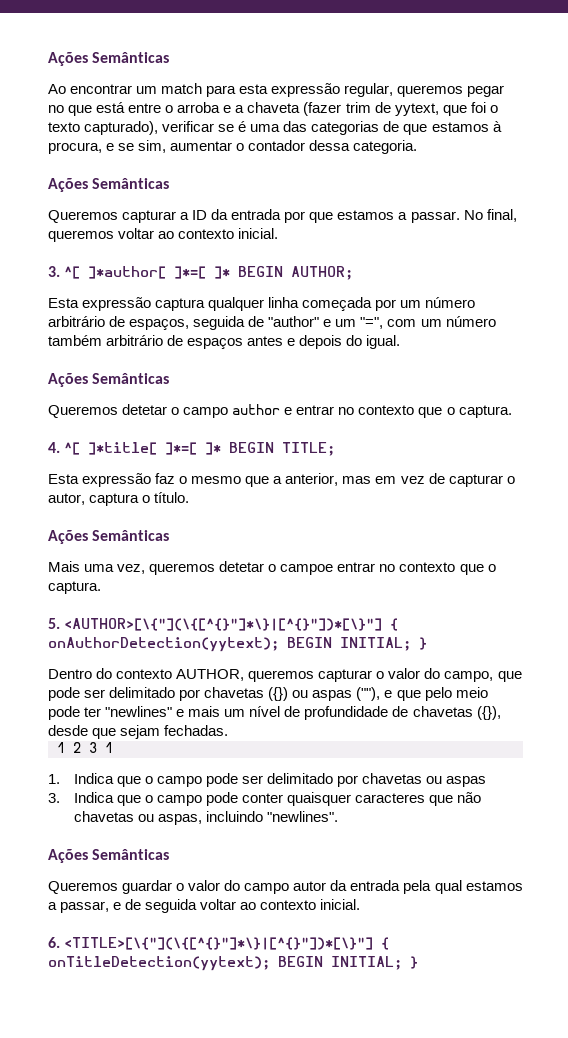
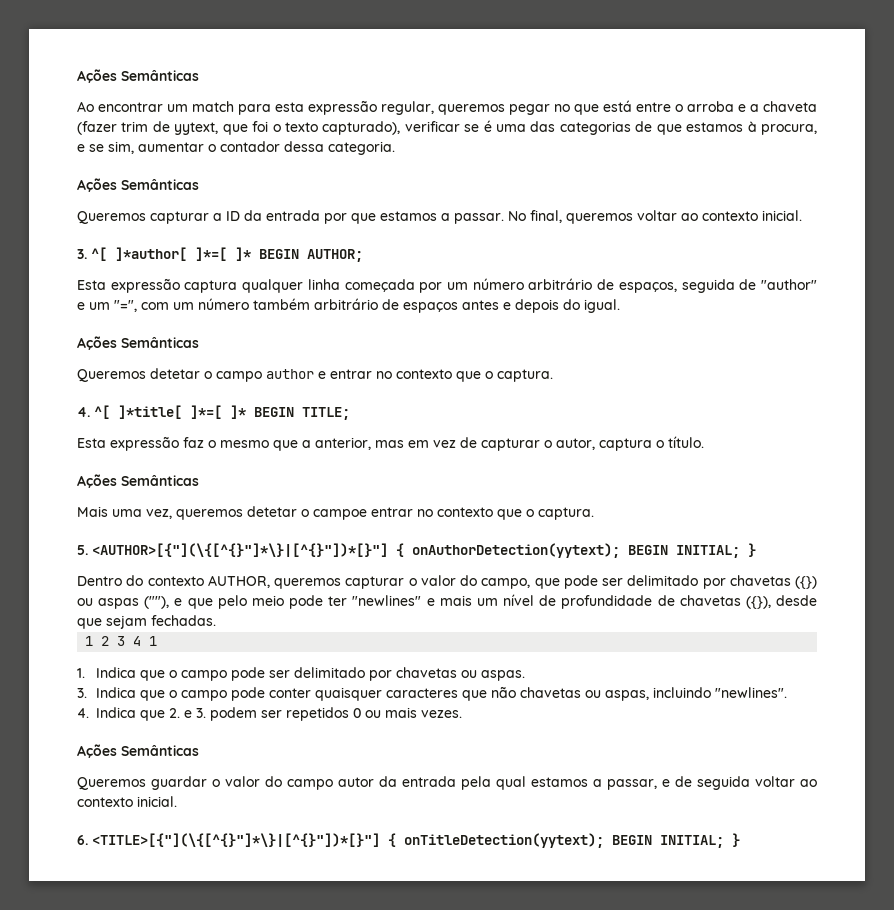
- 5. <AUTHOR>[\{"](\{[^{}"]*\}|[^{}"])*[\}"] { onAuthorDetection(yytext); BEGIN INITIAL; }
+ 5. <AUTHOR>[{"](\{[^{}"]*\}|[^{}"])*[}"] { onAuthorDetection(yytext); BEGIN INITIAL; }
- 1 2 3 1
+ 1 2 3 4 1
- 1. Indica que o campo pode ser delimitado por chavetas ou aspas
+ 1. Indica que o campo pode ser delimitado por chavetas ou aspas.
+ 4. Indica que 2. e 3. podem ser repetidos 0 ou mais vezes.
- 6. <TITLE>[\{"](\{[^{}"]*\}|[^{}"])*[\}"] { onTitleDetection(yytext); BEGIN INITIAL; }
+ 6. <TITLE>[{"](\{[^{}"]*\}|[^{}"])*[}"] { onTitleDetection(yytext); BEGIN INITIAL; }

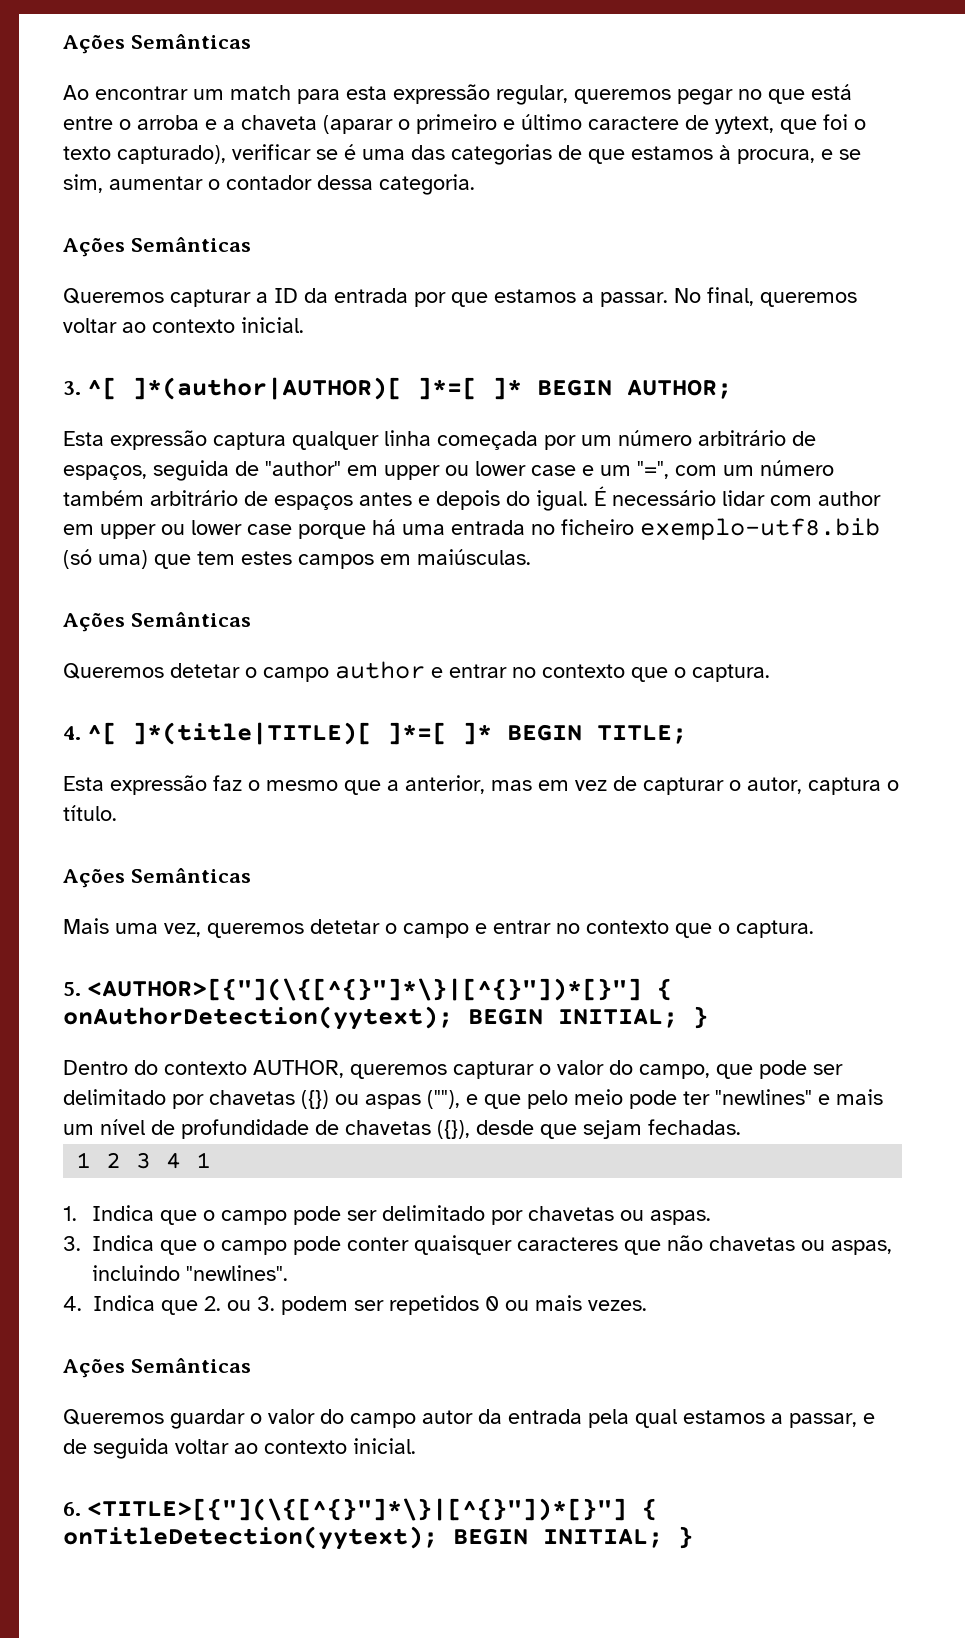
- Ao encontrar um match para esta expressão regular, queremos pegar no que está entre o arroba e a chaveta (fazer trim de yytext, que foi o texto capturado), verificar se é uma das categorias de que estamos à procura, e se sim, aumentar o contador dessa categoria.
+ Ao encontrar um match para esta expressão regular, queremos pegar no que está entre o arroba e a chaveta (aparar o primeiro e último caractere de yytext, que foi o texto capturado), verificar se é uma das categorias de que estamos à procura, e se sim, aumentar o contador dessa categoria.
- 3. ^[ ]*author[ ]*=[ ]* BEGIN AUTHOR;
+ 3. ^[ ]*(author|AUTHOR)[ ]*=[ ]* BEGIN AUTHOR;
- Esta expressão captura qualquer linha começada por um número arbitrário de espaços, seguida de "author" e um "=", com um número também arbitrário de espaços antes e depois do igual.
+ Esta expressão captura qualquer linha começada por um número arbitrário de espaços, seguida de "author" em upper ou lower case e um "=", com um número também arbitrário de espaços antes e depois do igual. É necessário lidar com author em upper ou lower case porque há uma entrada no ficheiro exemplo-utf8.bib (só uma) que tem estes campos em maiúsculas.
- 4. ^[ ]*title[ ]*=[ ]* BEGIN TITLE;
+ 4. ^[ ]*(title|TITLE)[ ]*=[ ]* BEGIN TITLE;
- Mais uma vez, queremos detetar o campoe entrar no contexto que o captura.
+ Mais uma vez, queremos detetar o campo e entrar no contexto que o captura.
- 4. Indica que 2. e 3. podem ser repetidos 0 ou mais vezes.
+ 4. Indica que 2. ou 3. podem ser repetidos 0 ou mais vezes.

